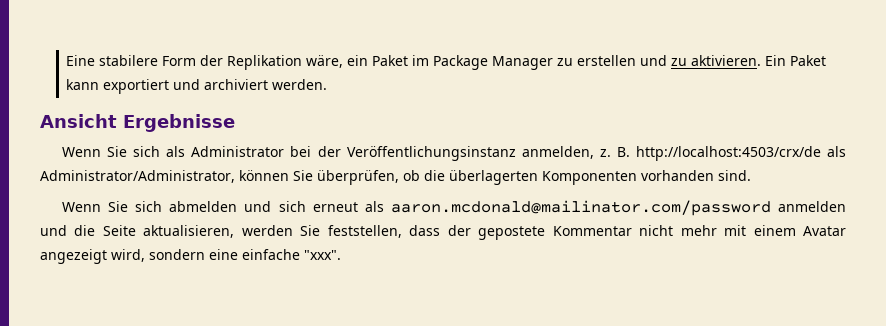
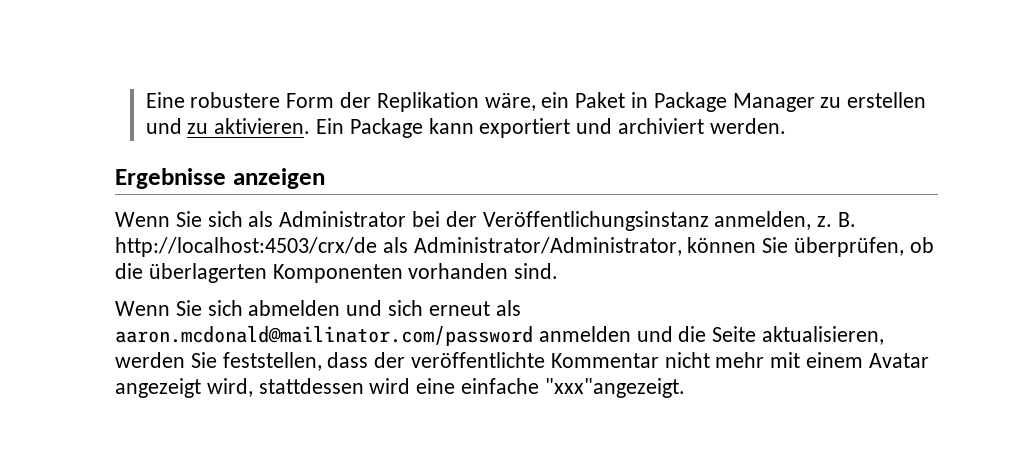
- Eine stabilere Form der Replikation wäre, ein Paket im Package Manager zu erstellen und zu aktivieren.
+ Eine robustere Form der Replikation wäre, ein Paket in Package Manager zu erstellen und zu aktivieren.
- Ein Paket kann exportiert und archiviert werden.
+ Ein Package kann exportiert und archiviert werden.
- Ansicht Ergebnisse
+ Ergebnisse anzeigen
- Wenn Sie sich abmelden und sich erneut als aaron.mcdonald@mailinator.com/password anmelden und die Seite aktualisieren, werden Sie feststellen, dass der gepostete Kommentar nicht mehr mit einem Avatar angezeigt wird, sondern eine einfache "xxx".
+ Wenn Sie sich abmelden und sich erneut als aaron.mcdonald@mailinator.com/password anmelden und die Seite aktualisieren, werden Sie feststellen, dass der veröffentlichte Kommentar nicht mehr mit einem Avatar angezeigt wird, stattdessen wird eine einfache "xxx"angezeigt.

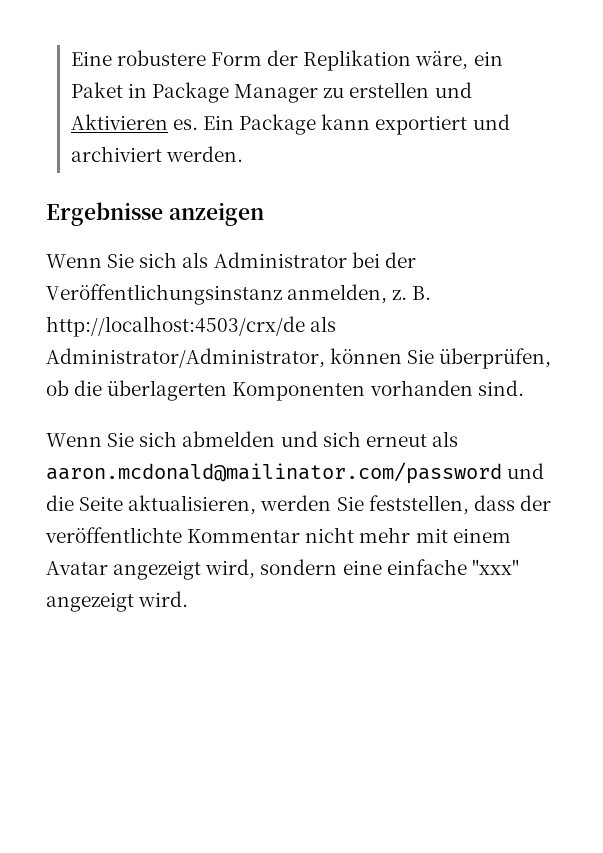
- Eine robustere Form der Replikation wäre, ein Paket in Package Manager zu erstellen und zu aktivieren.
+ Eine robustere Form der Replikation wäre, ein Paket in Package Manager zu erstellen und Aktivieren es.
- Wenn Sie sich abmelden und sich erneut als aaron.mcdonald@mailinator.com/password anmelden und die Seite aktualisieren, werden Sie feststellen, dass der veröffentlichte Kommentar nicht mehr mit einem Avatar angezeigt wird, stattdessen wird eine einfache "xxx"angezeigt.
+ Wenn Sie sich abmelden und sich erneut als aaron.mcdonald@mailinator.com/password und die Seite aktualisieren, werden Sie feststellen, dass der veröffentlichte Kommentar nicht mehr mit einem Avatar angezeigt wird, sondern eine einfache "xxx" angezeigt wird.

